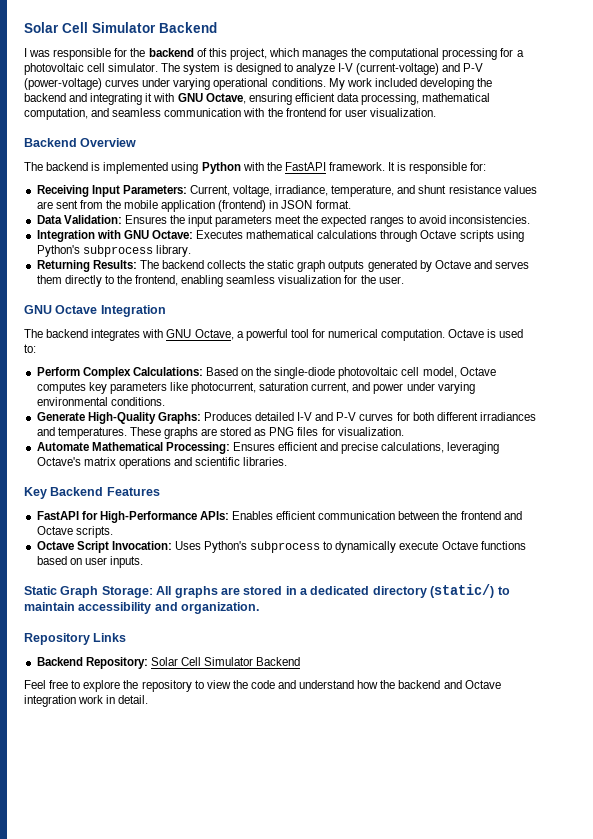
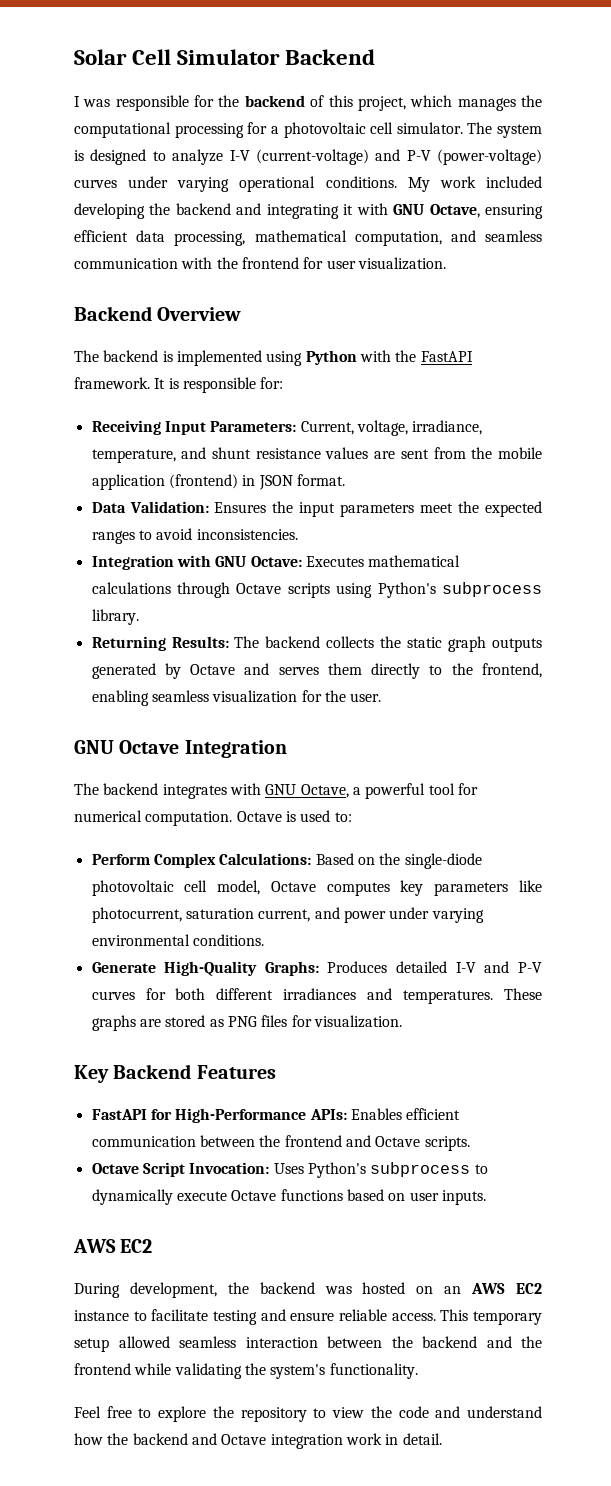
- Automate Mathematical Processing: Ensures efficient and precise calculations, leveraging Octave's matrix operations and scientific libraries.
  Octave Script Invocation: Uses Python's subprocess to dynamically execute Octave functions based on user inputs.
- Static Graph Storage: All graphs are stored in a dedicated directory (static/) to maintain accessibility and organization.
- Repository Links
- Backend Repository: Solar Cell Simulator Backend
+ AWS EC2
+ During development, the backend was hosted on an AWS EC2 instance to facilitate testing and ensure reliable access. This temporary setup allowed seamless interaction between the backend and the frontend while validating the system's functionality.

